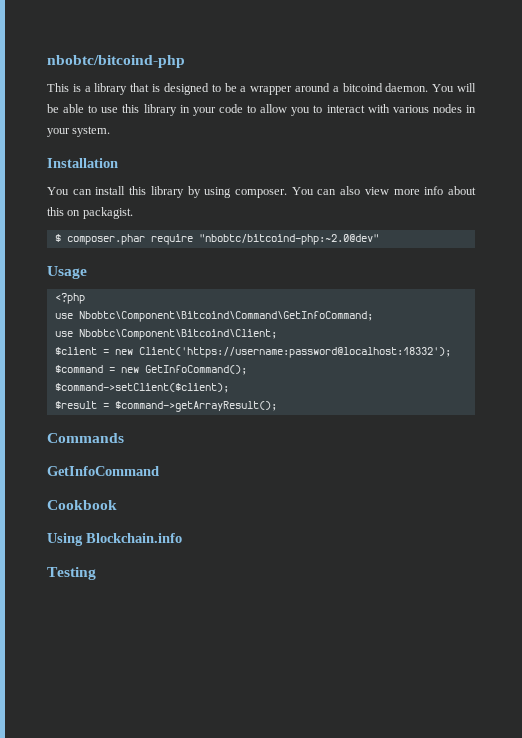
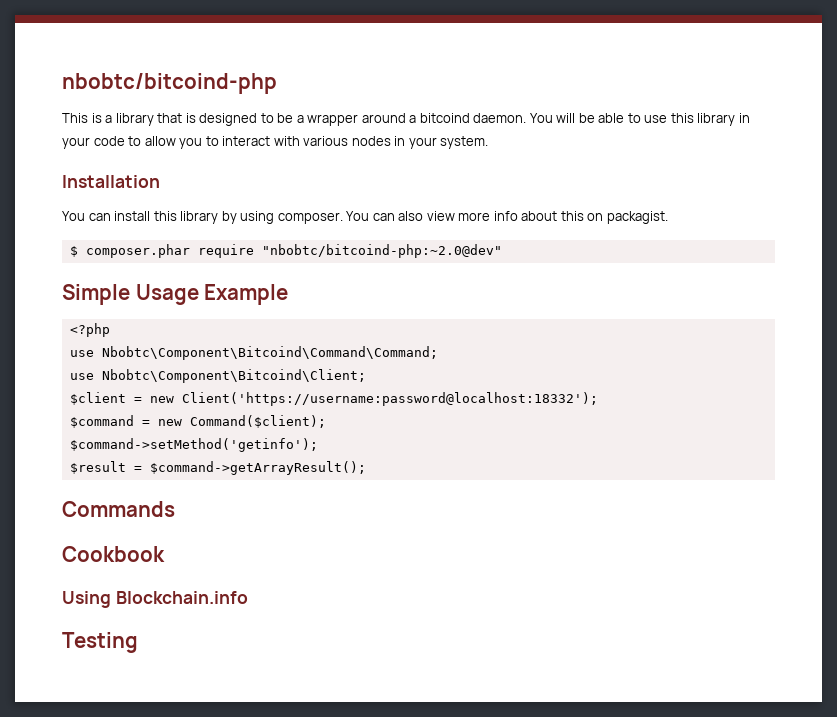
- Usage
+ Simple Usage Example
- use Nbobtc\Component\Bitcoind\Command\GetInfoCommand;
+ use Nbobtc\Component\Bitcoind\Command\Command;
- $command = new GetInfoCommand();
- $command->setClient($client);
+ $command = new Command($client);
+ $command->setMethod('getinfo');
- GetInfoCommand

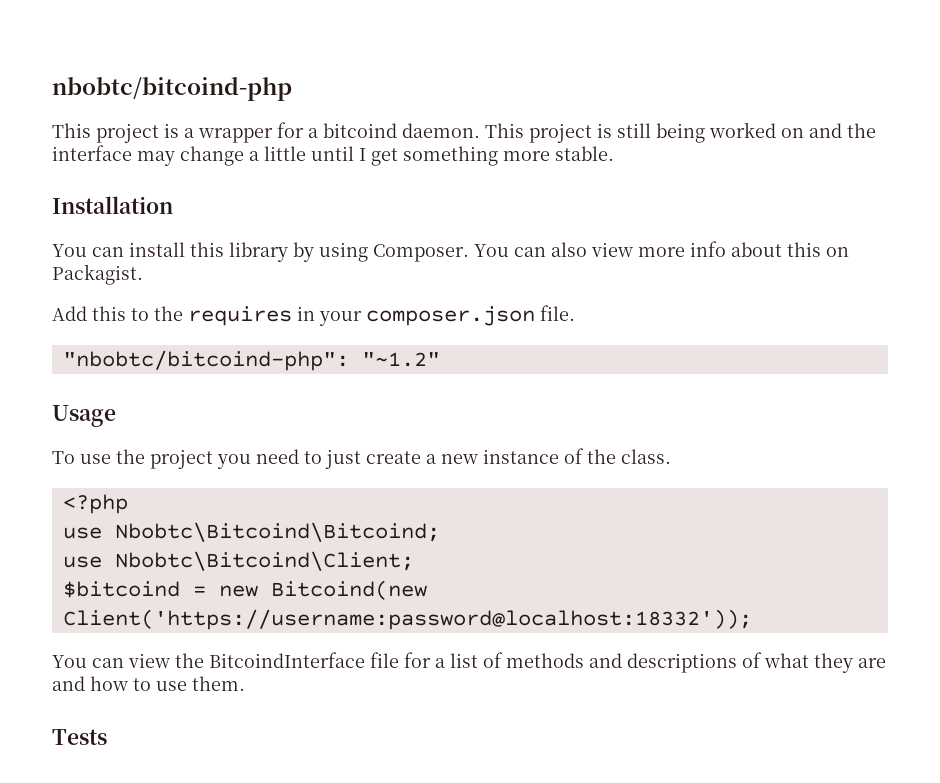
- This is a library that is designed to be a wrapper around a bitcoind daemon. You will be able to use this library in your code to allow you to interact with various nodes in your system.
+ This project is a wrapper for a bitcoind daemon. This project is still being worked on and the interface may change a little until I get something more stable.
- You can install this library by using composer.
+ You can install this library by using Composer.
- You can also view more info about this on packagist.
- $ composer.phar require "nbobtc/bitcoind-php:~2.0@dev"
- Simple Usage Example
+ You can also view more info about this on Packagist.
+ Add this to the requires in your composer.json file.
+ "nbobtc/bitcoind-php": "~1.2"
+ Usage
+ To use the project you need to just create a new instance of the class.
- use Nbobtc\Component\Bitcoind\Command\Command;
- use Nbobtc\Component\Bitcoind\Client;
- $client = new Client('https://username:password@localhost:18332');
- $command = new Command($client);
- $command->setMethod('getinfo');
- $result = $command->getArrayResult();
- Commands
- Cookbook
- Using Blockchain.info
- Testing
+ use Nbobtc\Bitcoind\Bitcoind;
+ use Nbobtc\Bitcoind\Client;
+ $bitcoind = new Bitcoind(new Client('https://username:password@localhost:18332'));
+ You can view the BitcoindInterface file for a list of methods and descriptions of what they are and how to use them.
+ Tests

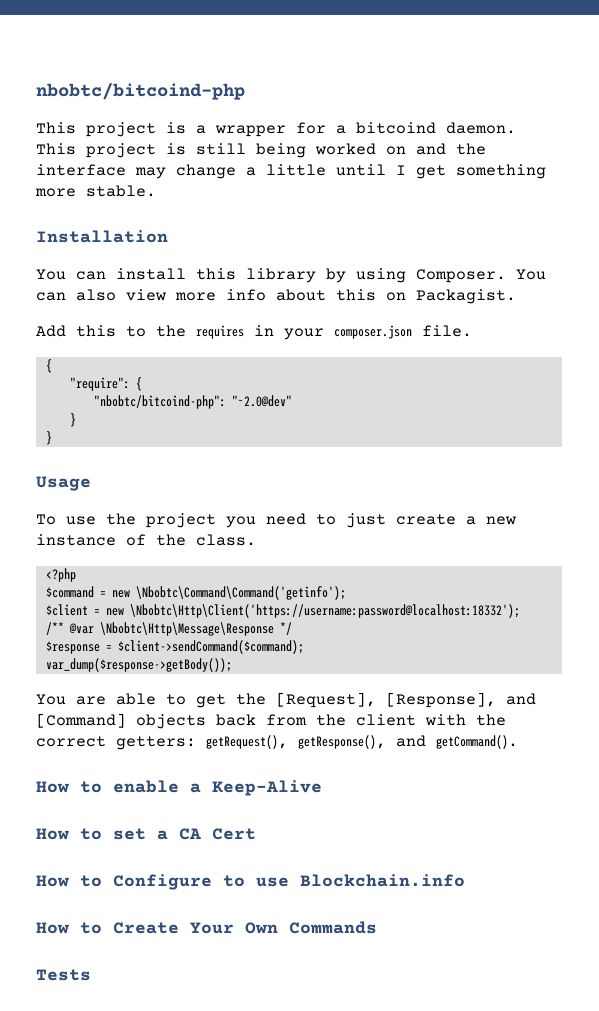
  Add this to the requires in your composer.json file.
- "nbobtc/bitcoind-php": "~1.2"
+ {
+ "require": {
+ "nbobtc/bitcoind-php": "~2.0@dev"
+ }
+ }
- use Nbobtc\Bitcoind\Bitcoind;
- use Nbobtc\Bitcoind\Client;
- $bitcoind = new Bitcoind(new Client('https://username:password@localhost:18332'));
- You can view the BitcoindInterface file for a list of methods and descriptions of what they are and how to use them.
+ $command = new \Nbobtc\Command\Command('getinfo');
+ $client = new \Nbobtc\Http\Client('https://username:password@localhost:18332');
+ /** @var \Nbobtc\Http\Message\Response */
+ $response = $client->sendCommand($command);
+ var_dump($response->getBody());
+ You are able to get the [Request], [Response], and [Command] objects back from the client with the correct getters: getRequest(), getResponse(), and getCommand().
+ How to enable a Keep-Alive
+ How to set a CA Cert
+ How to Configure to use Blockchain.info
+ How to Create Your Own Commands

